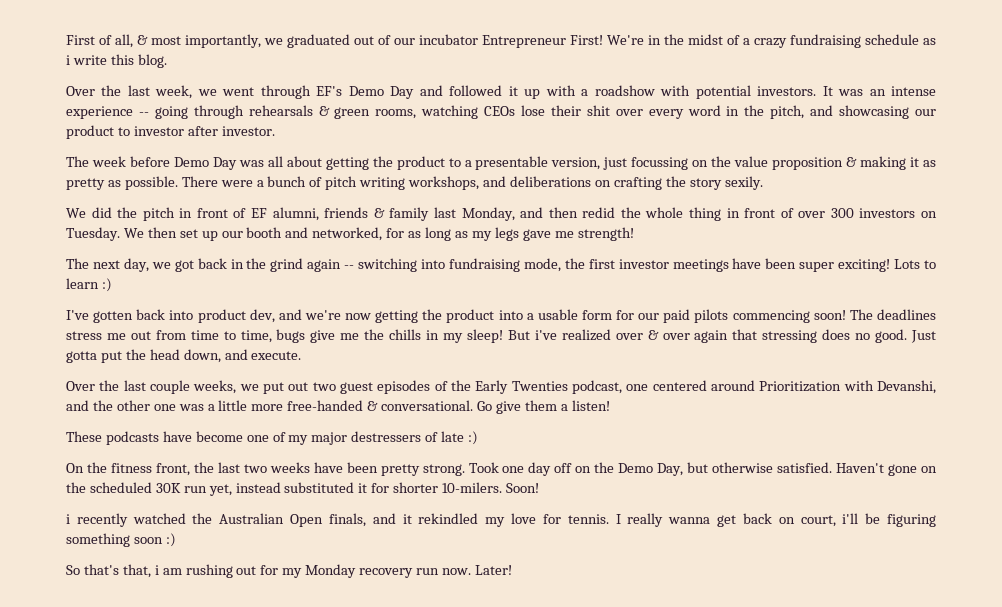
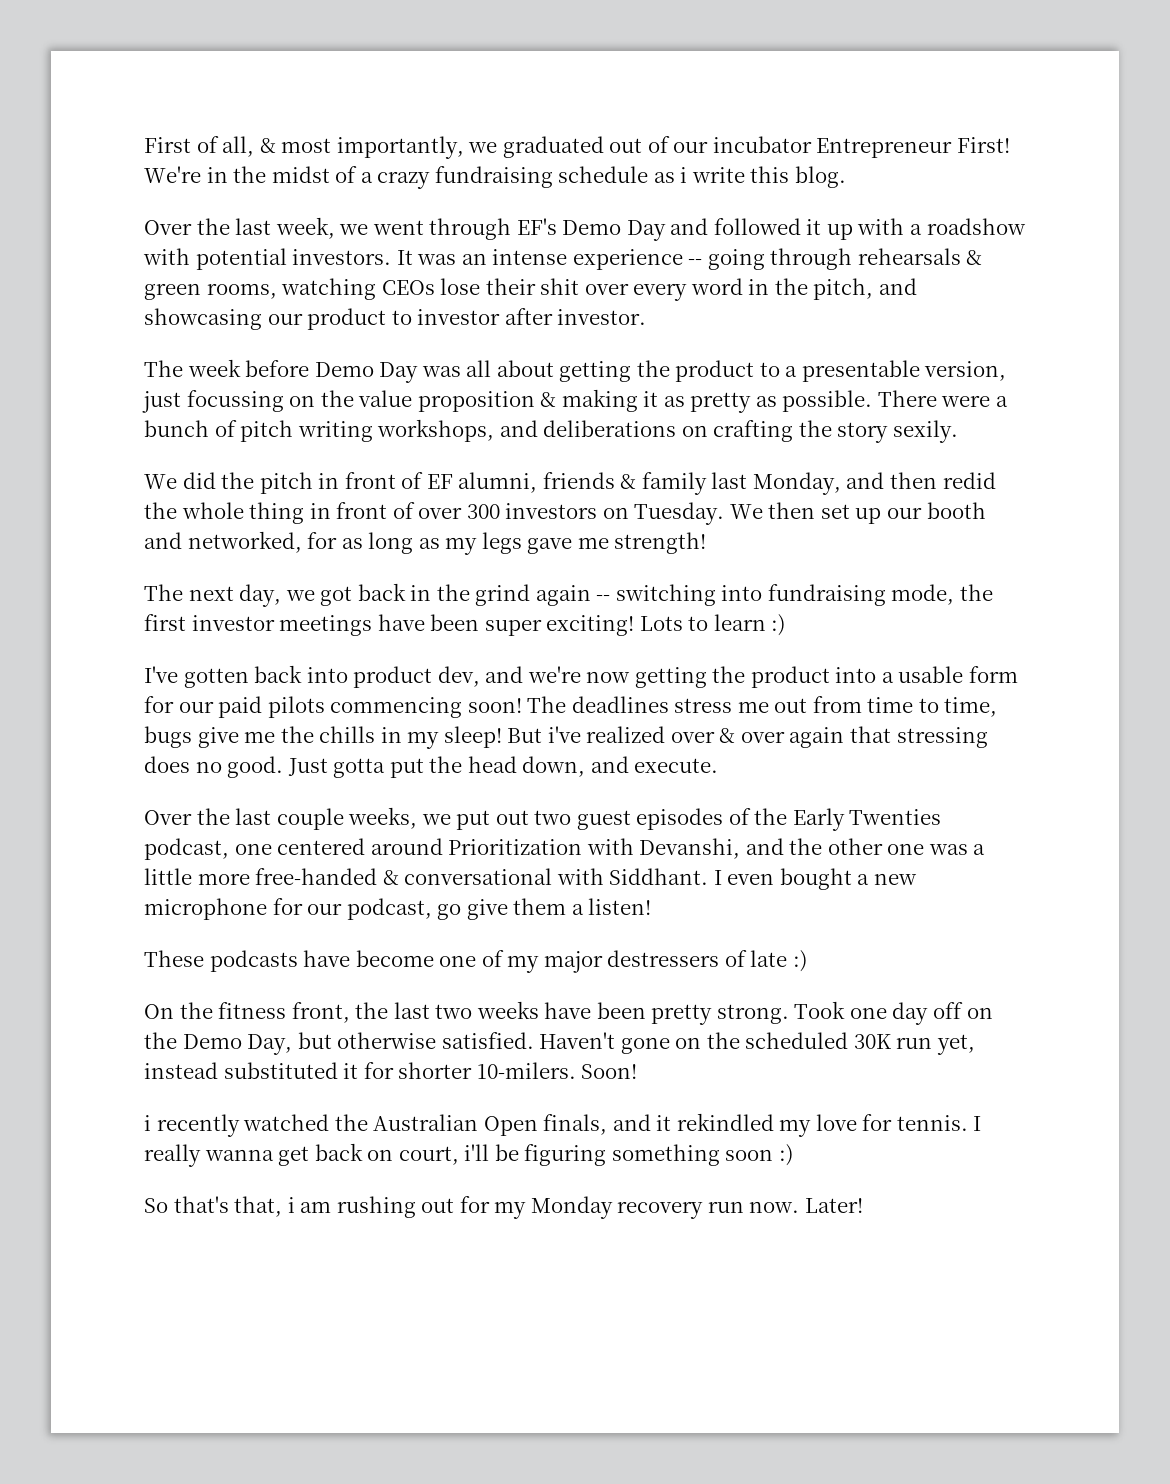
- Over the last couple weeks, we put out two guest episodes of the Early Twenties podcast, one centered around Prioritization with Devanshi, and the other one was a little more free-handed & conversational. Go give them a listen!
+ Over the last couple weeks, we put out two guest episodes of the Early Twenties podcast, one centered around Prioritization with Devanshi, and the other one was a little more free-handed & conversational with Siddhant. I even bought a new microphone for our podcast, go give them a listen!

